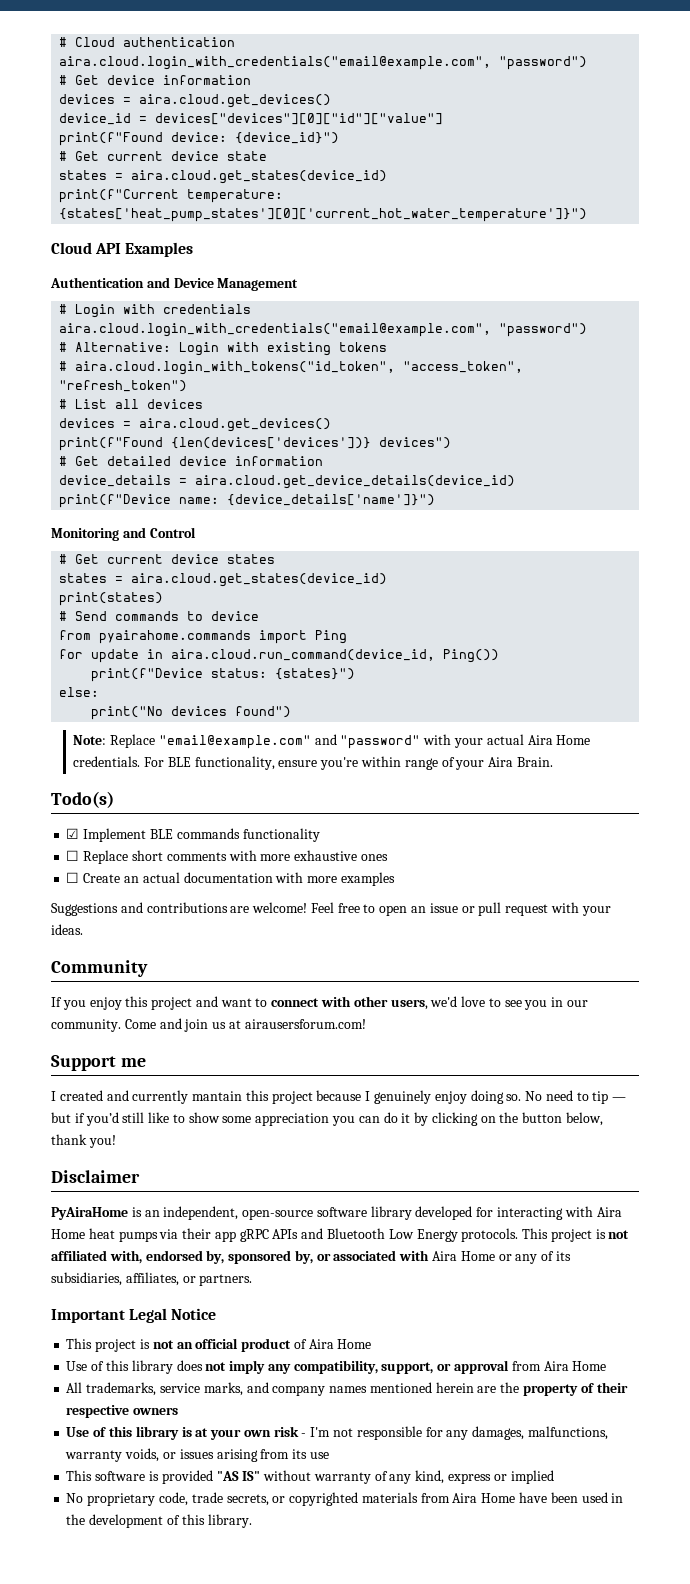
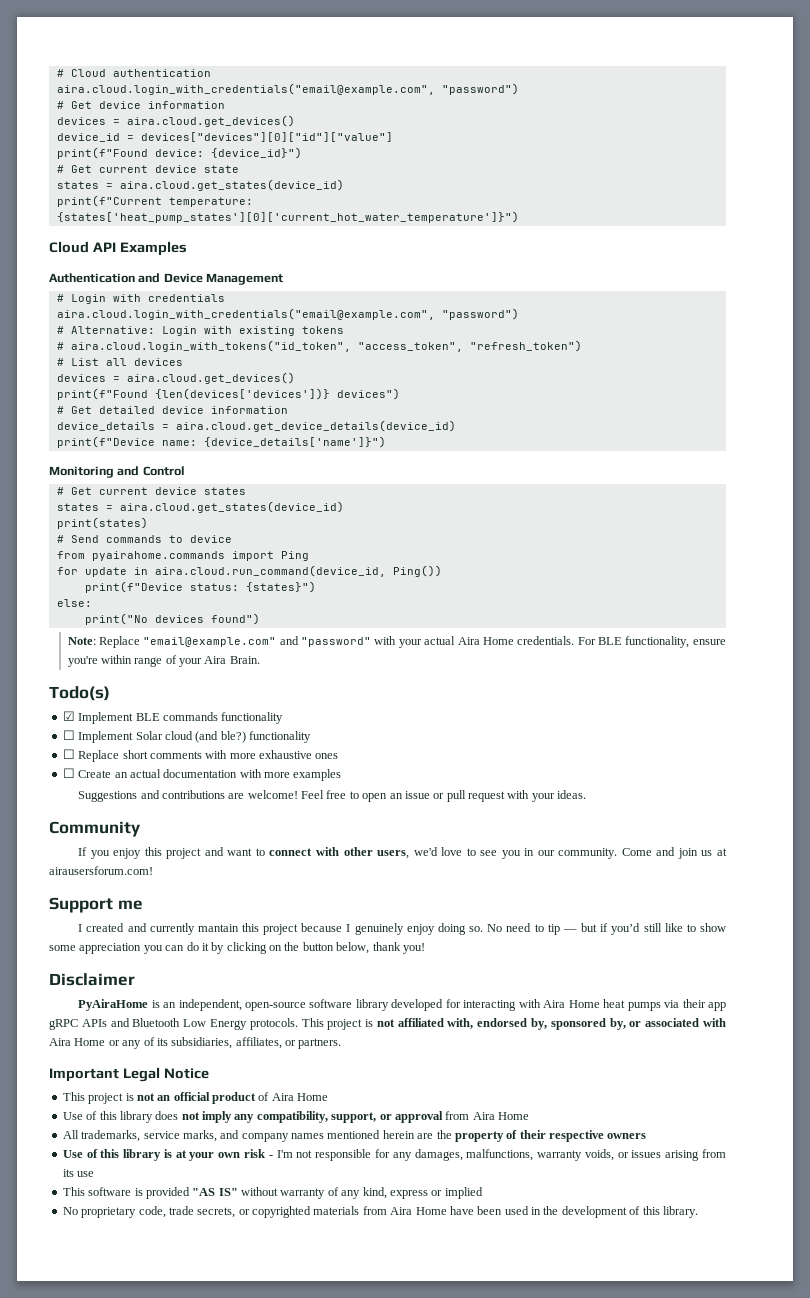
+ ☐ Implement Solar cloud (and ble?) functionality

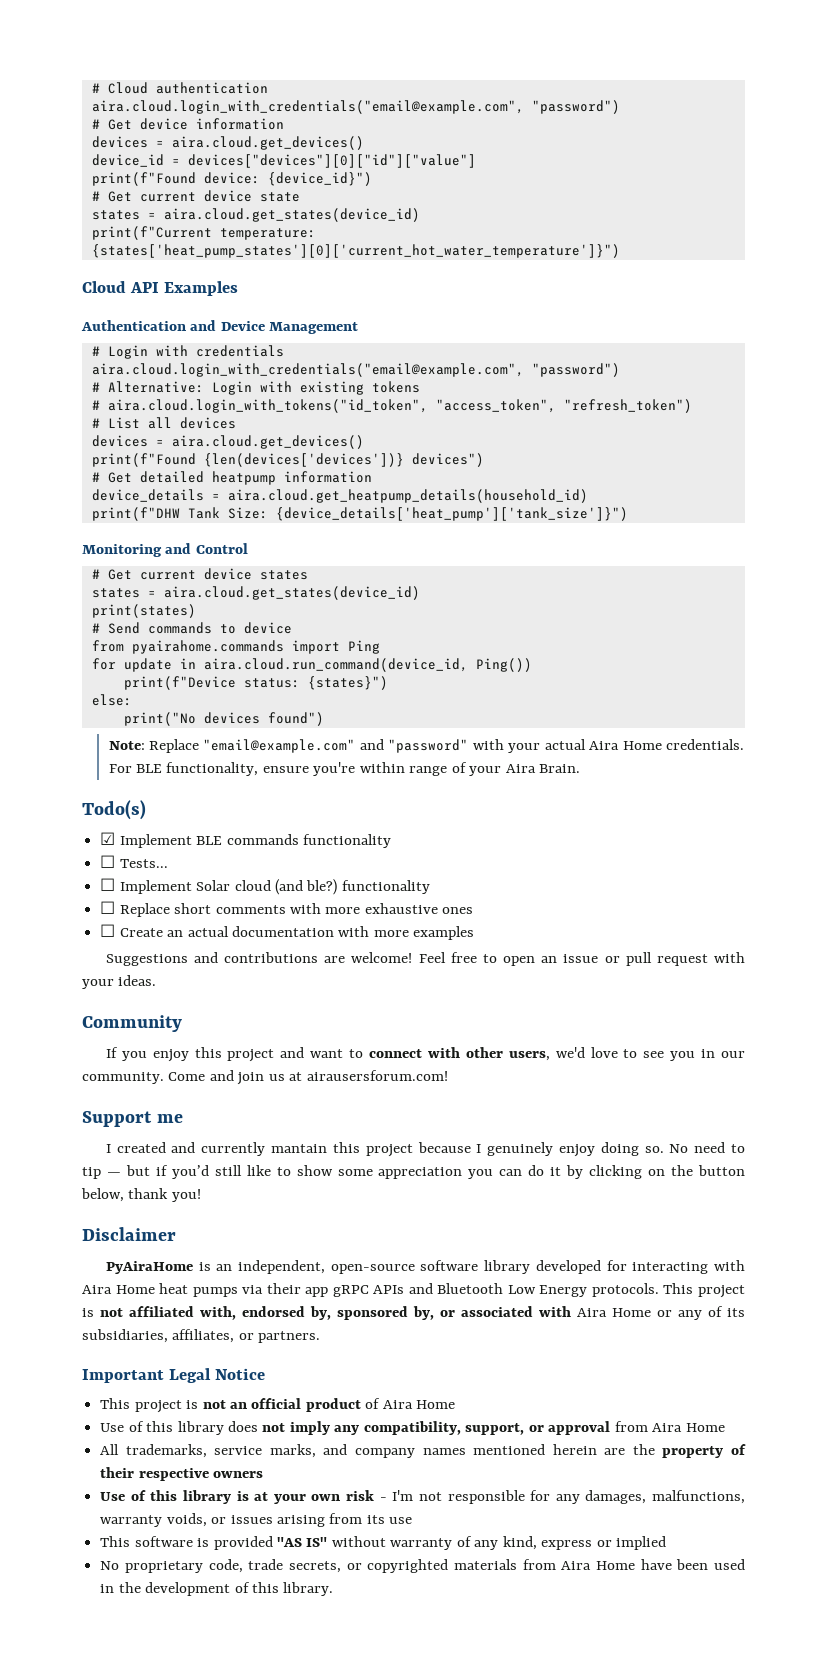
- # Get detailed device information
+ # Get detailed heatpump information
- device_details = aira.cloud.get_device_details(device_id)
- print(f"Device name: {device_details['name']}")
+ device_details = aira.cloud.get_heatpump_details(household_id)
+ print(f"DHW Tank Size: {device_details['heat_pump']['tank_size']}")
+ ☐ Tests...

